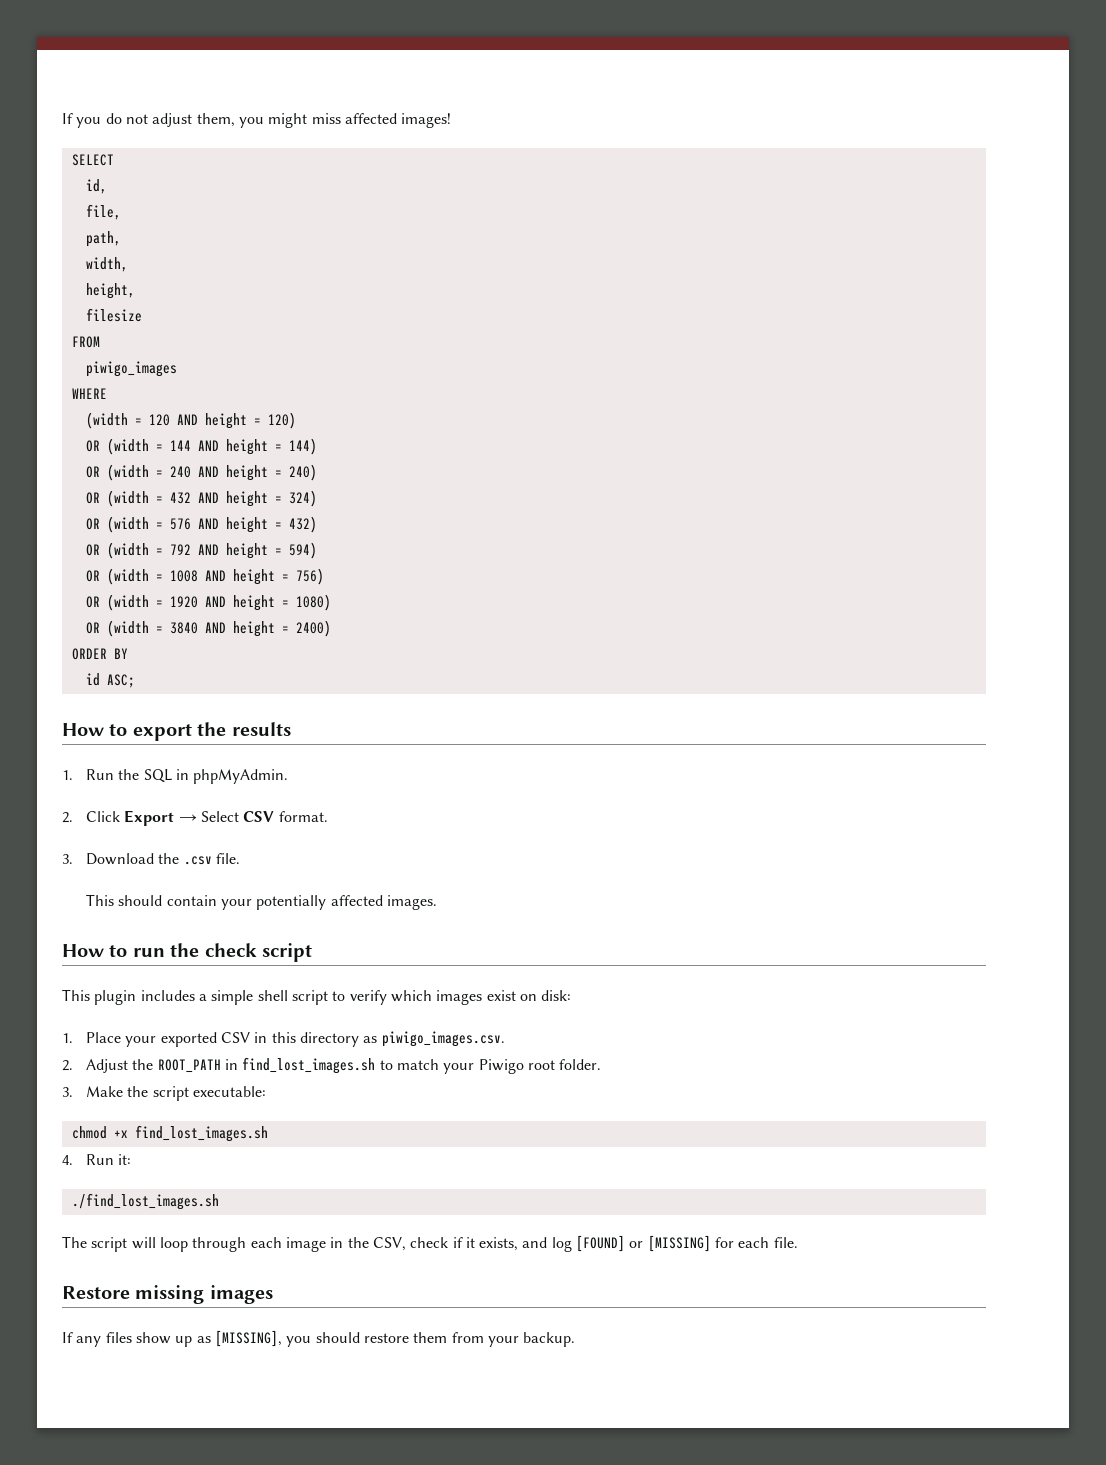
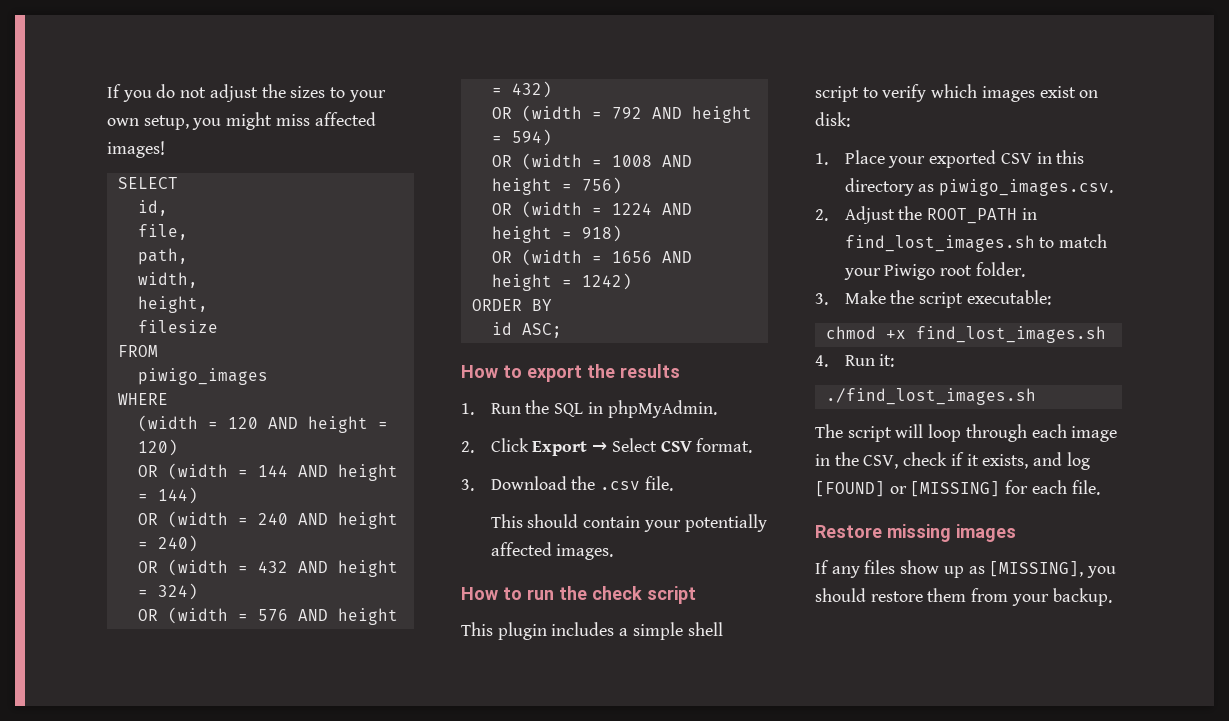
- If you do not adjust them, you might miss affected images!
+ If you do not adjust the sizes to your own setup, you might miss affected images!
- OR (width = 1920 AND height = 1080)
- OR (width = 3840 AND height = 2400)
+ OR (width = 1224 AND height = 918)
+ OR (width = 1656 AND height = 1242)

